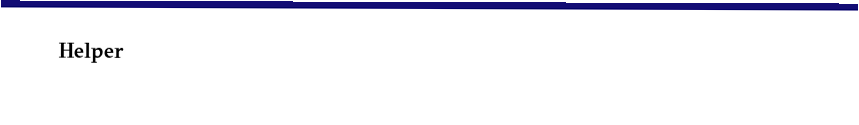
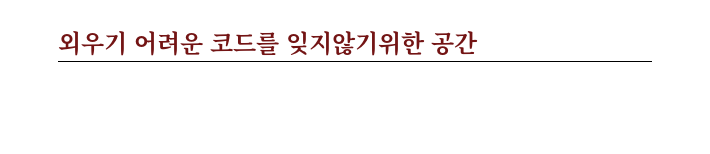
- Helper
+ 외우기 어려운 코드를 잊지않기위한 공간

